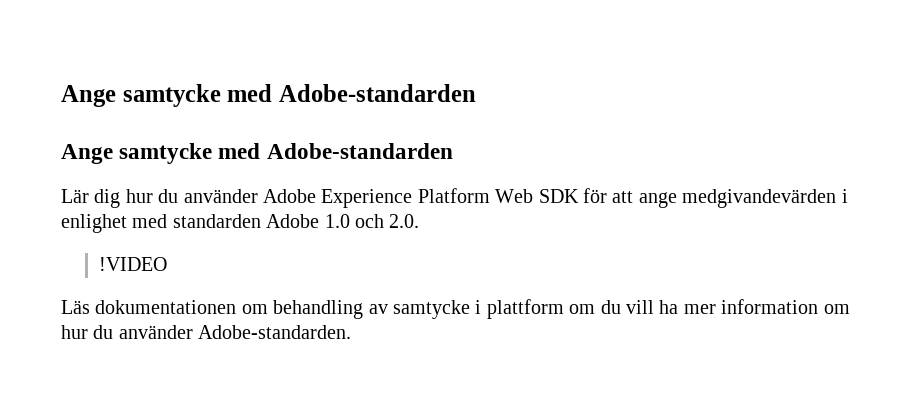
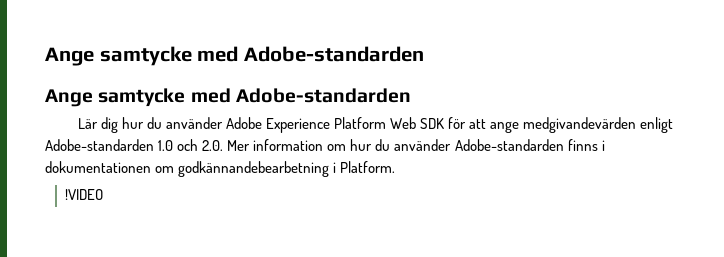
- Lär dig hur du använder Adobe Experience Platform Web SDK för att ange medgivandevärden i enlighet med standarden Adobe 1.0 och 2.0.
+ Lär dig hur du använder Adobe Experience Platform Web SDK för att ange medgivandevärden enligt Adobe-standarden 1.0 och 2.0. Mer information om hur du använder Adobe-standarden finns i dokumentationen om godkännandebearbetning i Platform.
  !VIDEO
- Läs dokumentationen om behandling av samtycke i plattform om du vill ha mer information om hur du använder Adobe-standarden.

